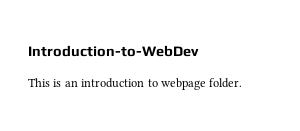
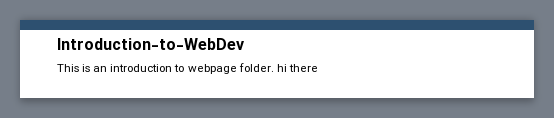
- This is an introduction to webpage folder.
+ This is an introduction to webpage folder. hi there

